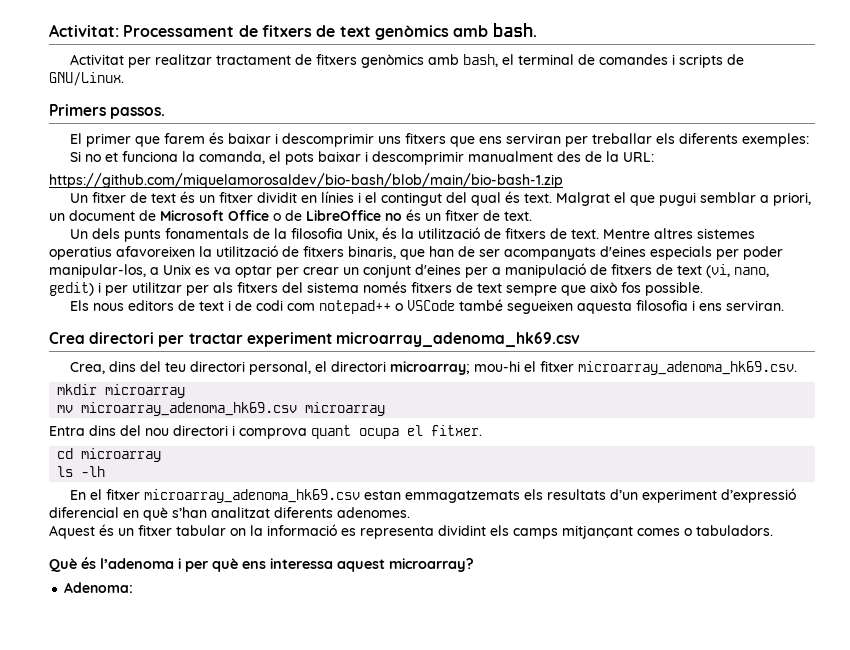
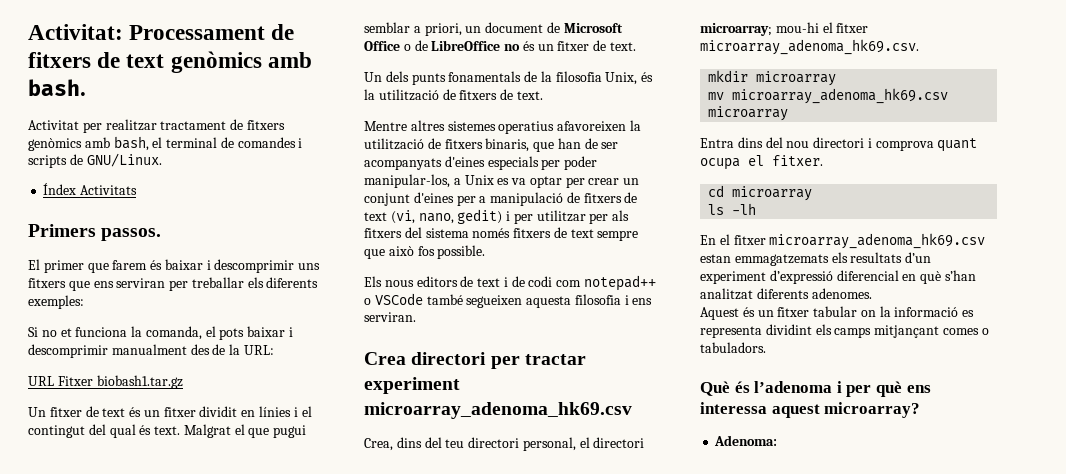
+ Índex Activitats
- https://github.com/miquelamorosaldev/bio-bash/blob/main/bio-bash-1.zip
+ URL Fitxer biobash1.tar.gz
- Un dels punts fonamentals de la filosofia Unix, és la utilització de fitxers de text. Mentre altres sistemes operatius afavoreixen la utilització de fitxers binaris, que han de ser acompanyats d'eines especials per poder manipular-los, a Unix es va optar per crear un conjunt d'eines per a manipulació de fitxers de text (vi, nano, gedit) i per utilitzar per als fitxers del sistema només fitxers de text sempre que això fos possible.
+ Un dels punts fonamentals de la filosofia Unix, és la utilització de fitxers de text.
+ Mentre altres sistemes operatius afavoreixen la utilització de fitxers binaris, que han de ser acompanyats d'eines especials per poder manipular-los, a Unix es va optar per crear un conjunt d'eines per a manipulació de fitxers de text (vi, nano, gedit) i per utilitzar per als fitxers del sistema només fitxers de text sempre que això fos possible.

